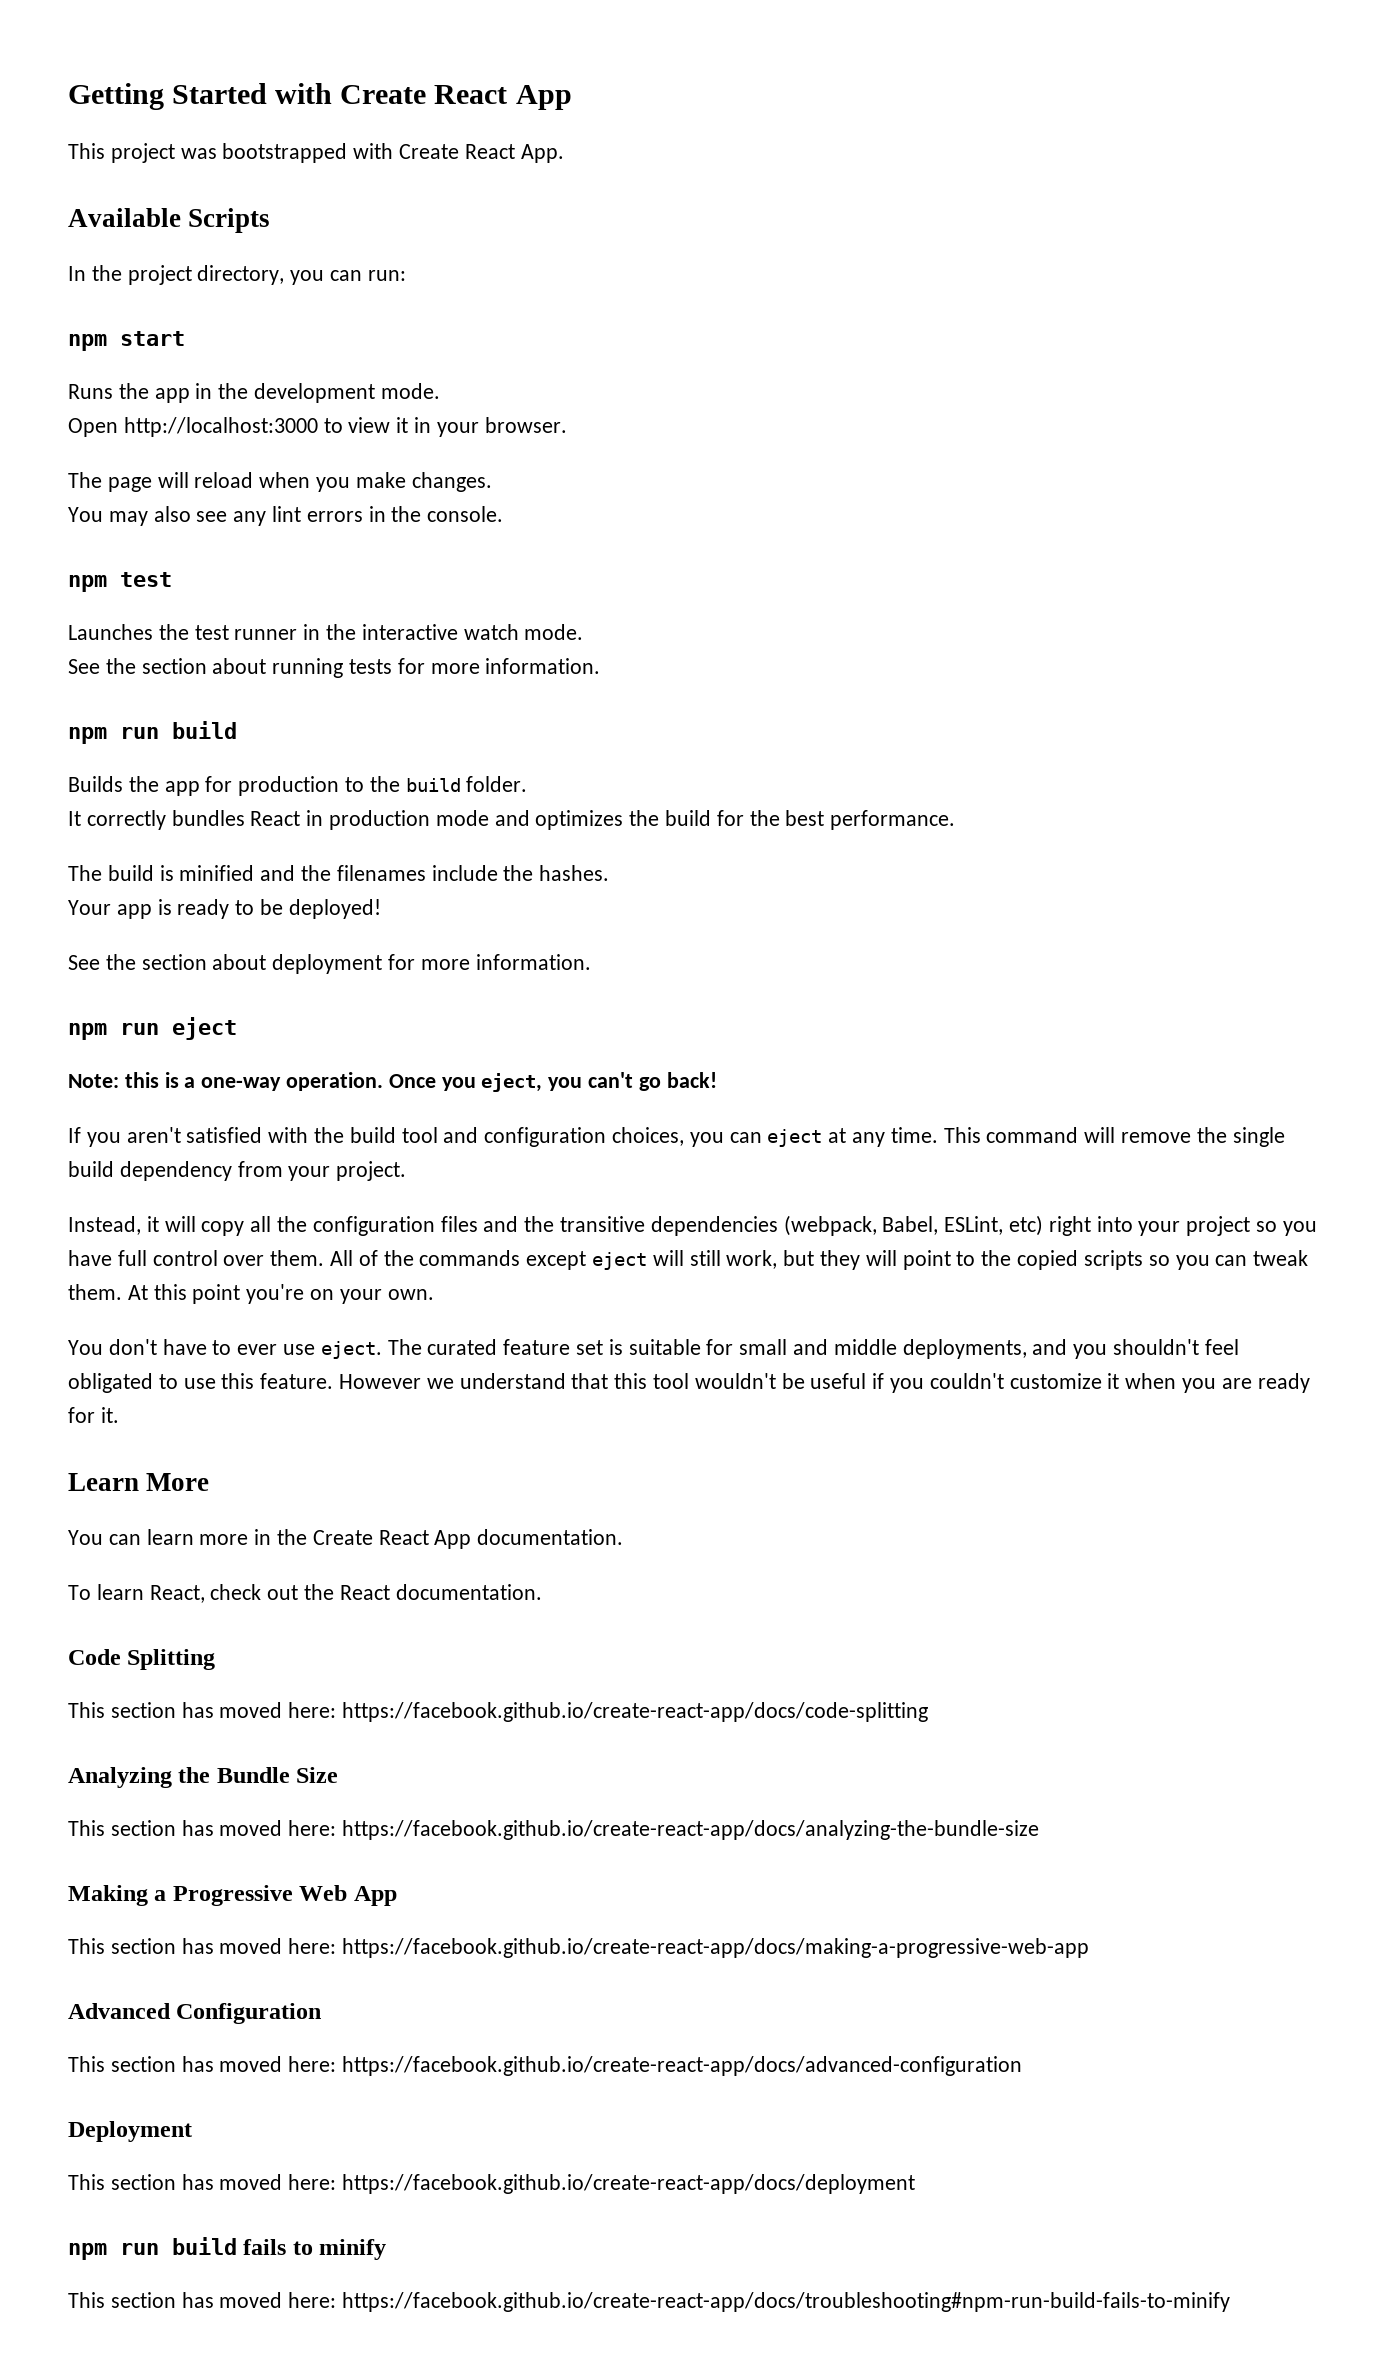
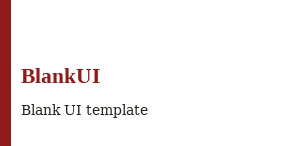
- Getting Started with Create React App
- This project was bootstrapped with Create React App.
- Available Scripts
- In the project directory, you can run:
- npm start
- Runs the app in the development mode.
- Open http://localhost:3000 to view it in your browser.
- The page will reload when you make changes.
- You may also see any lint errors in the console.
- npm test
- Launches the test runner in the interactive watch mode.
- See the section about running tests for more information.
- npm run build
- Builds the app for production to the build folder.
- It correctly bundles React in production mode and optimizes the build for the best performance.
- The build is minified and the filenames include the hashes.
- Your app is ready to be deployed!
- See the section about deployment for more information.
- npm run eject
- Note: this is a one-way operation. Once you eject, you can't go back!
- If you aren't satisfied with the build tool and configuration choices, you can eject at any time. This command will remove the single build dependency from your project.
- Instead, it will copy all the configuration files and the transitive dependencies (webpack, Babel, ESLint, etc) right into your project so you have full control over them. All of the commands except eject will still work, but they will point to the copied scripts so you can tweak them. At this point you're on your own.
- You don't have to ever use eject. The curated feature set is suitable for small and middle deployments, and you shouldn't feel obligated to use this feature. However we understand that this tool wouldn't be useful if you couldn't customize it when you are ready for it.
- Learn More
- You can learn more in the Create React App documentation.
- To learn React, check out the React documentation.
- Code Splitting
- This section has moved here: https://facebook.github.io/create-react-app/docs/code-splitting
- Analyzing the Bundle Size
- This section has moved here: https://facebook.github.io/create-react-app/docs/analyzing-the-bundle-size
- Making a Progressive Web App
- This section has moved here: https://facebook.github.io/create-react-app/docs/making-a-progressive-web-app
- Advanced Configuration
- This section has moved here: https://facebook.github.io/create-react-app/docs/advanced-configuration
- Deployment
- This section has moved here: https://facebook.github.io/create-react-app/docs/deployment
- npm run build fails to minify
- This section has moved here: https://facebook.github.io/create-react-app/docs/troubleshooting#npm-run-build-fails-to-minify
+ BlankUI
+ Blank UI template

